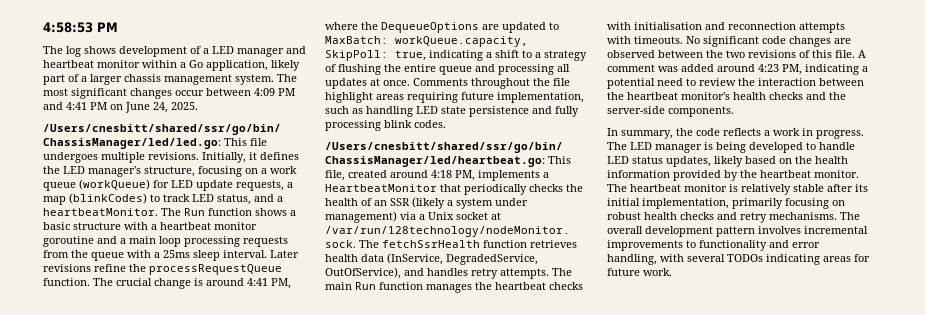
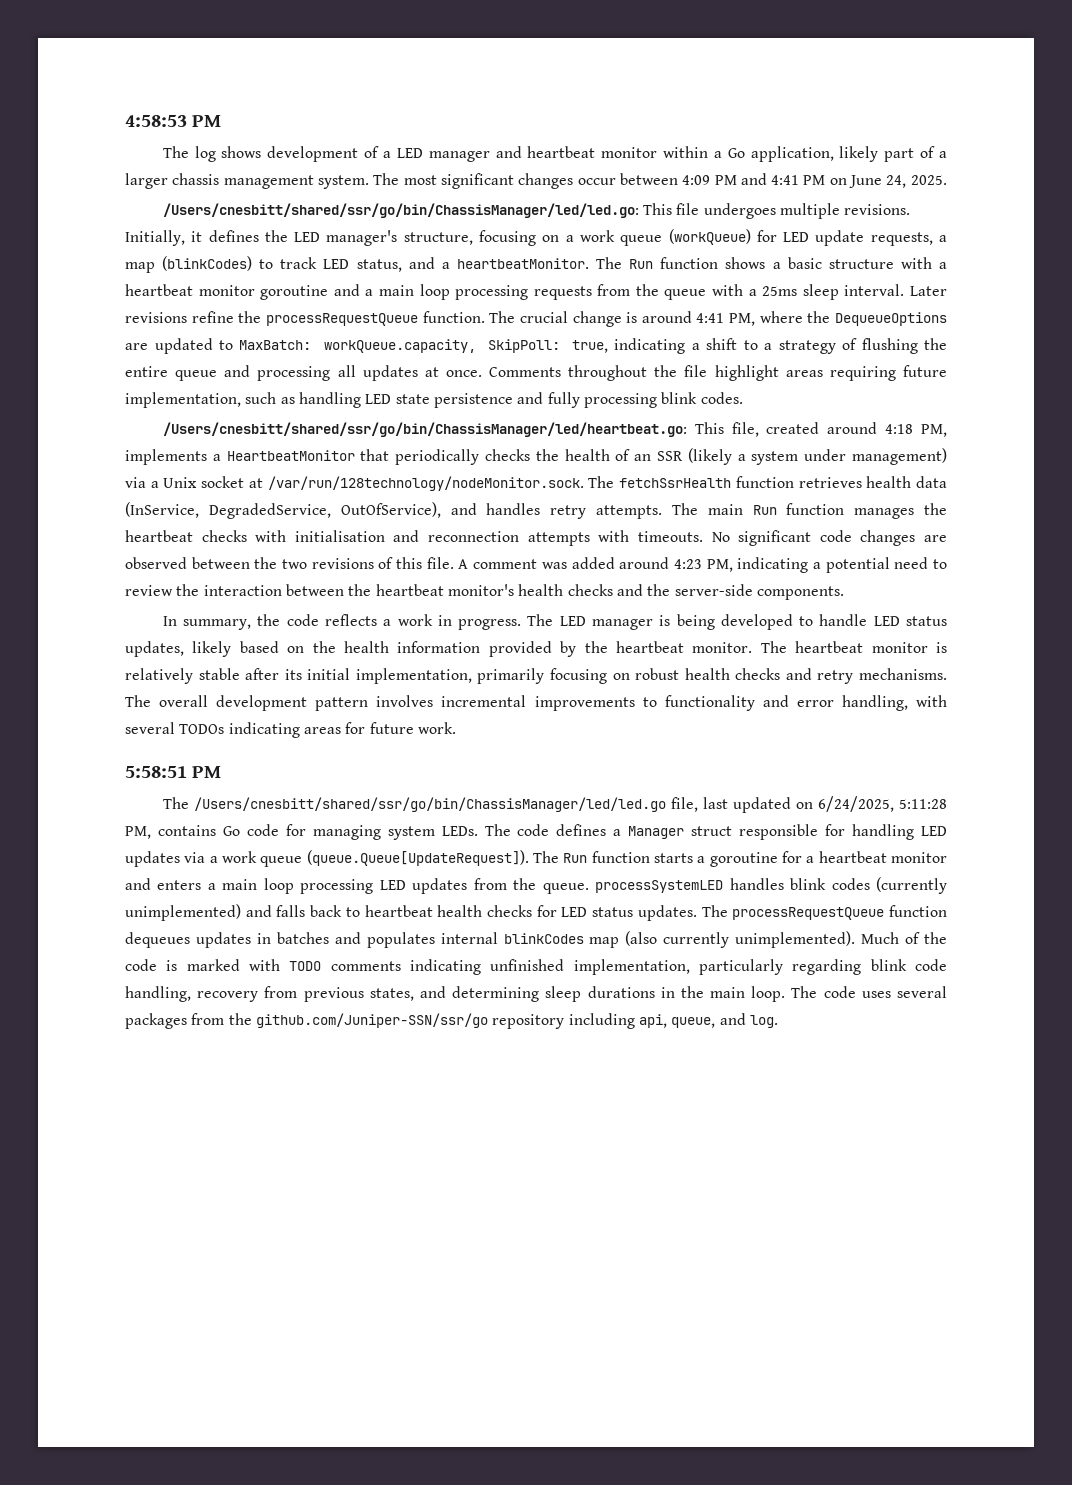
+ 5:58:51 PM
+ The /Users/cnesbitt/shared/ssr/go/bin/ChassisManager/led/led.go file, last updated on 6/24/2025, 5:11:28 PM, contains Go code for managing system LEDs. The code defines a Manager struct responsible for handling LED updates via a work queue (queue.Queue[UpdateRequest]). The Run function starts a goroutine for a heartbeat monitor and enters a main loop processing LED updates from the queue. processSystemLED handles blink codes (currently unimplemented) and falls back to heartbeat health checks for LED status updates. The processRequestQueue function dequeues updates in batches and populates internal blinkCodes map (also currently unimplemented). Much of the code is marked with TODO comments indicating unfinished implementation, particularly regarding blink code handling, recovery from previous states, and determining sleep durations in the main loop. The code uses several packages from the github.com/Juniper-SSN/ssr/go repository including api, queue, and log.

